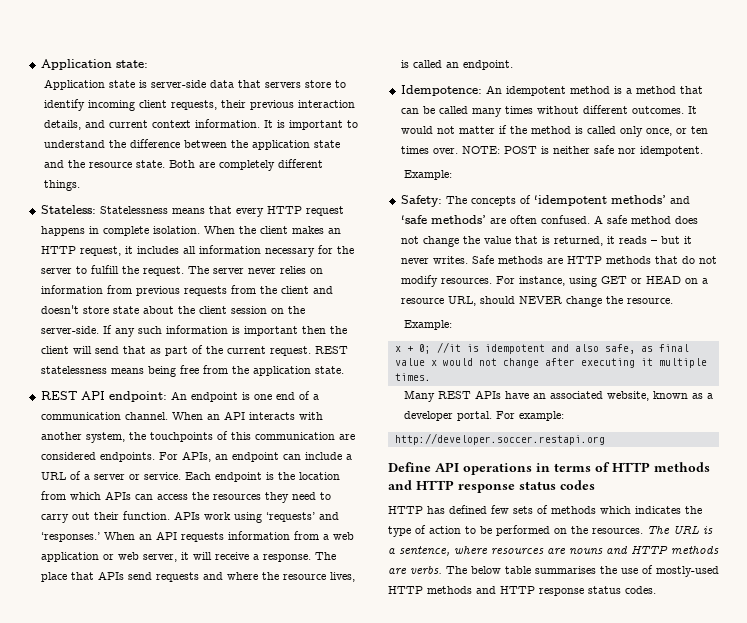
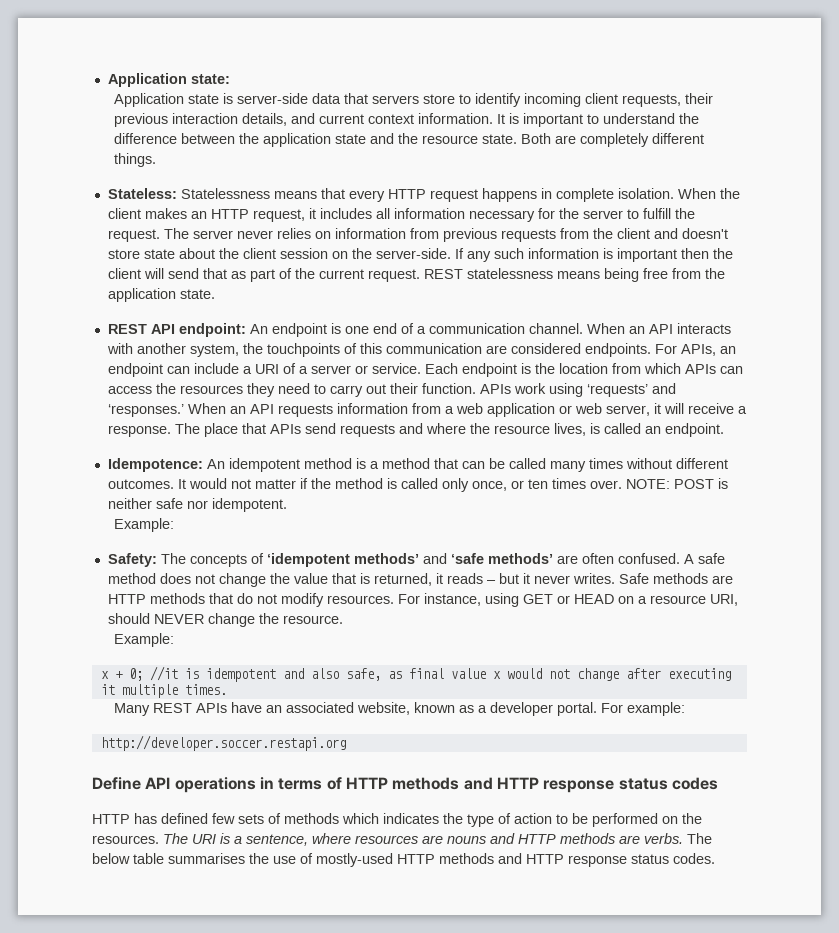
- For APIs, an endpoint can include a URL of a server or service.
+ For APIs, an endpoint can include a URI of a server or service.
- For instance, using GET or HEAD on a resource URL, should NEVER change the resource.
+ For instance, using GET or HEAD on a resource URI, should NEVER change the resource.
- The URL is a sentence, where resources are nouns and HTTP methods are verbs.
+ The URI is a sentence, where resources are nouns and HTTP methods are verbs.

